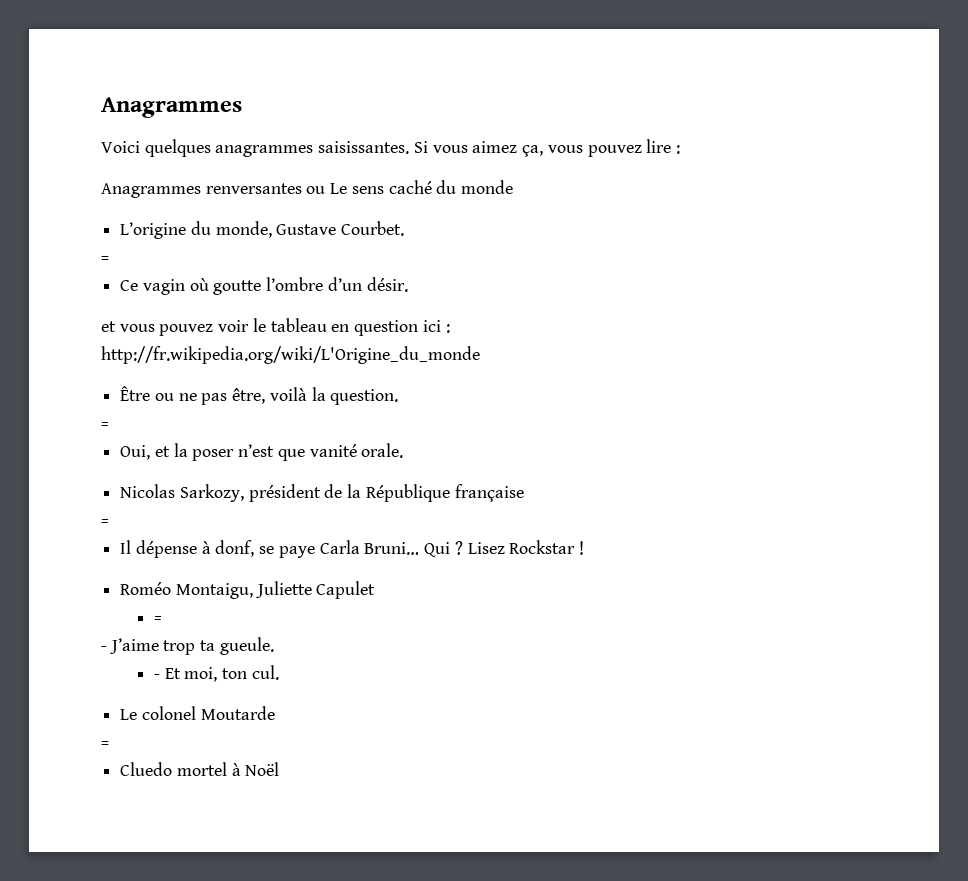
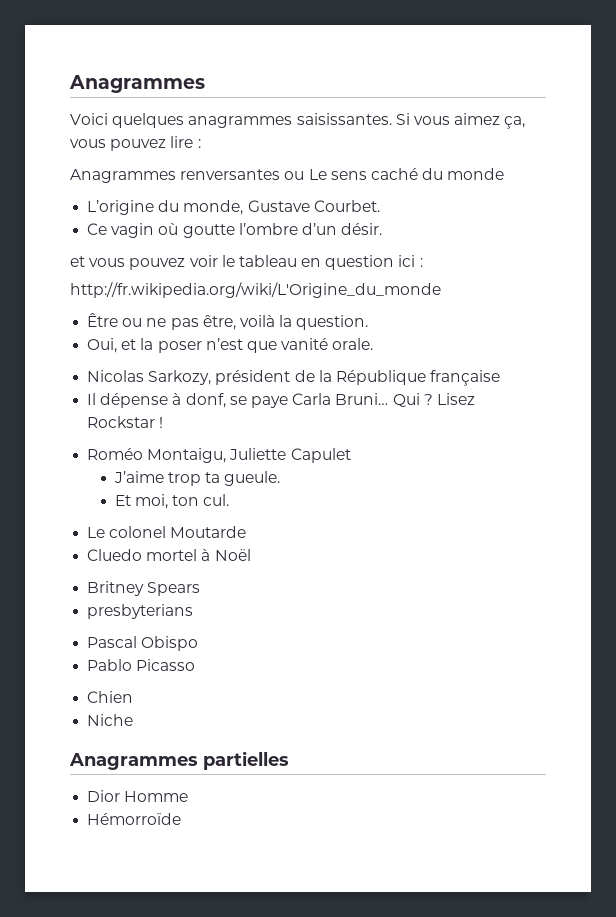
  L’origine du monde, Gustave Courbet.
- =
  Être ou ne pas être, voilà la question.
- =
  Nicolas Sarkozy, président de la République française
- =
  Roméo Montaigu, Juliette Capulet
- =
- - J’aime trop ta gueule.
+ J’aime trop ta gueule.
- - Et moi, ton cul.
+ Et moi, ton cul.
  Le colonel Moutarde
- =
+ Britney Spears
+ presbyterians
+ Pascal Obispo
+ Pablo Picasso
+ Chien
+ Niche
+ Anagrammes partielles
+ Dior Homme
+ Hémorroïde

